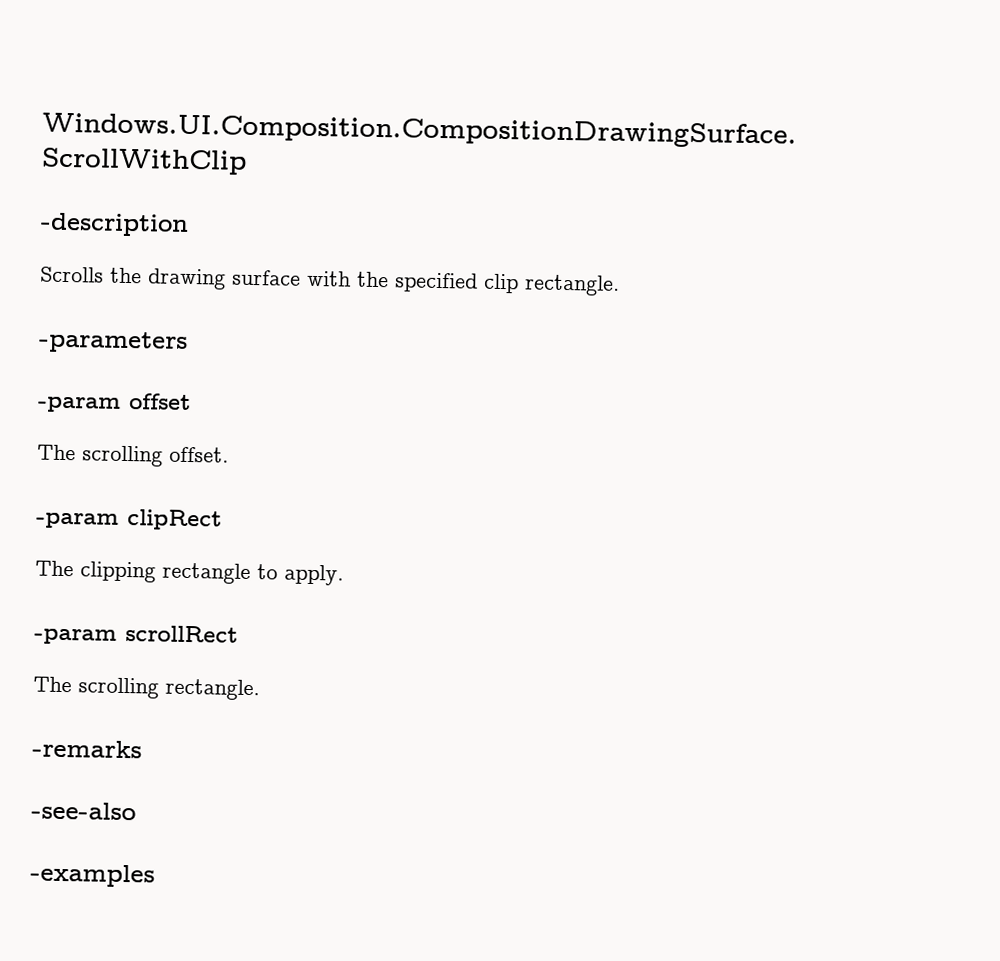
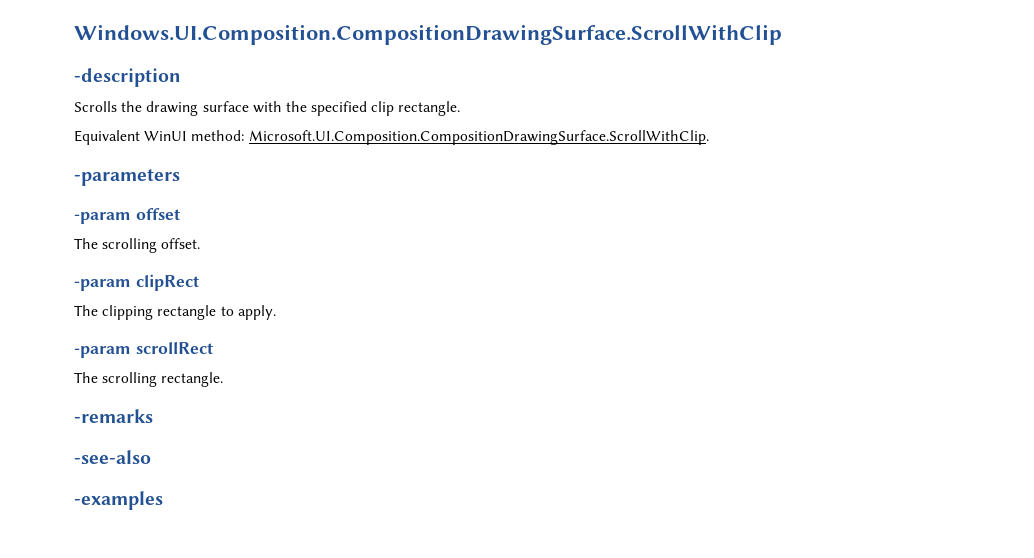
+ Equivalent WinUI method: Microsoft.UI.Composition.CompositionDrawingSurface.ScrollWithClip.

